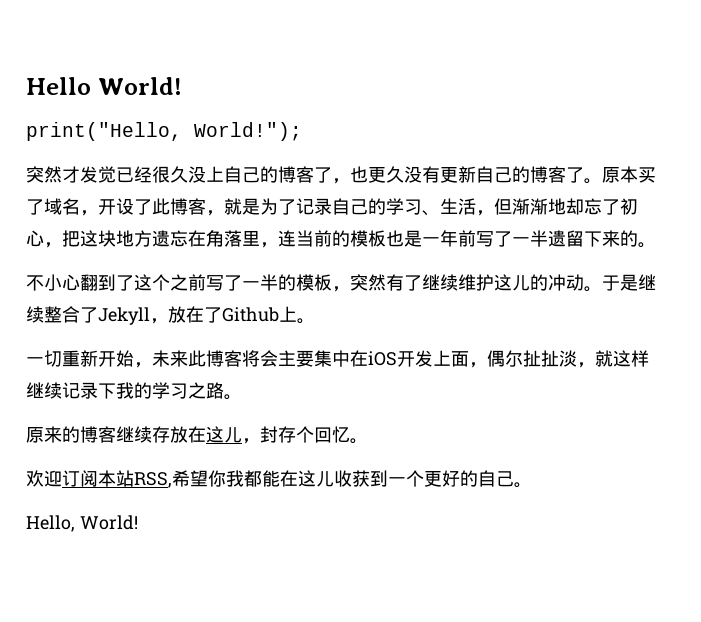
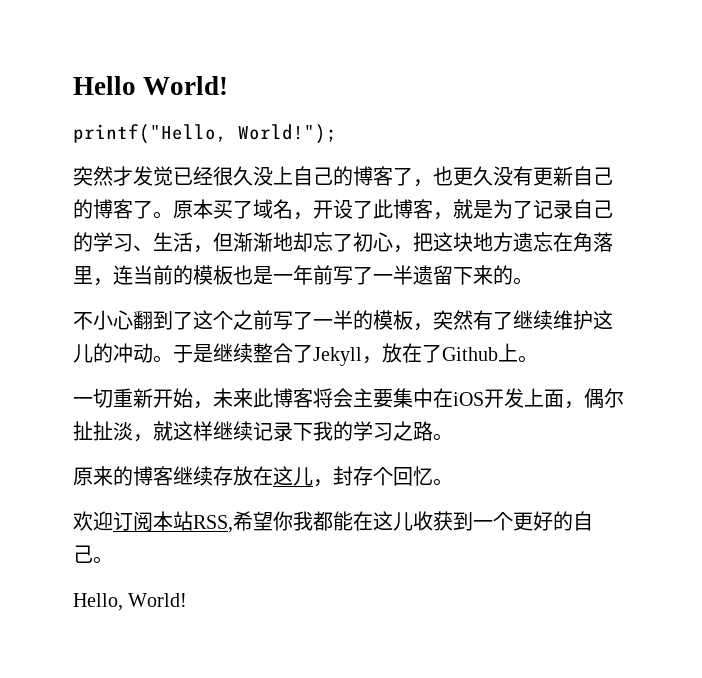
- print("Hello, World!");
+ printf("Hello, World!");

